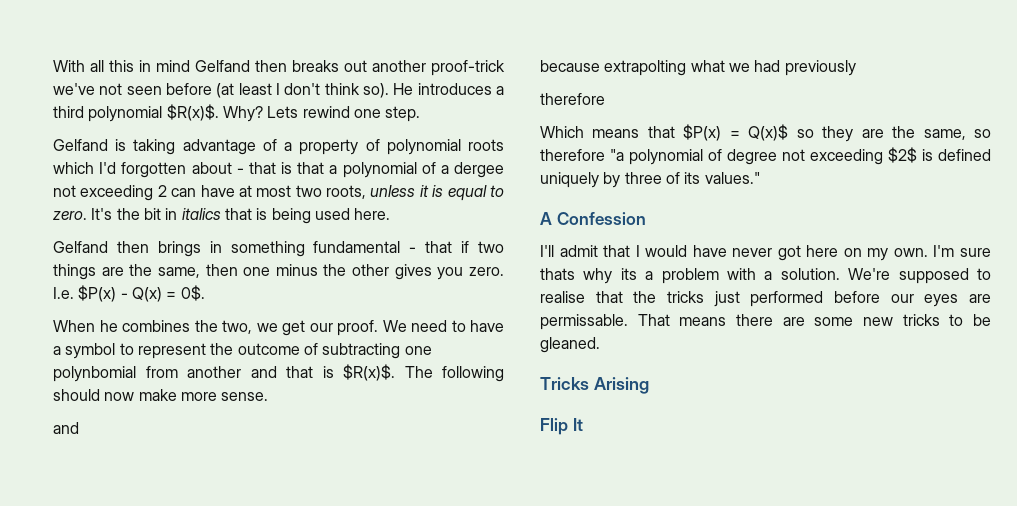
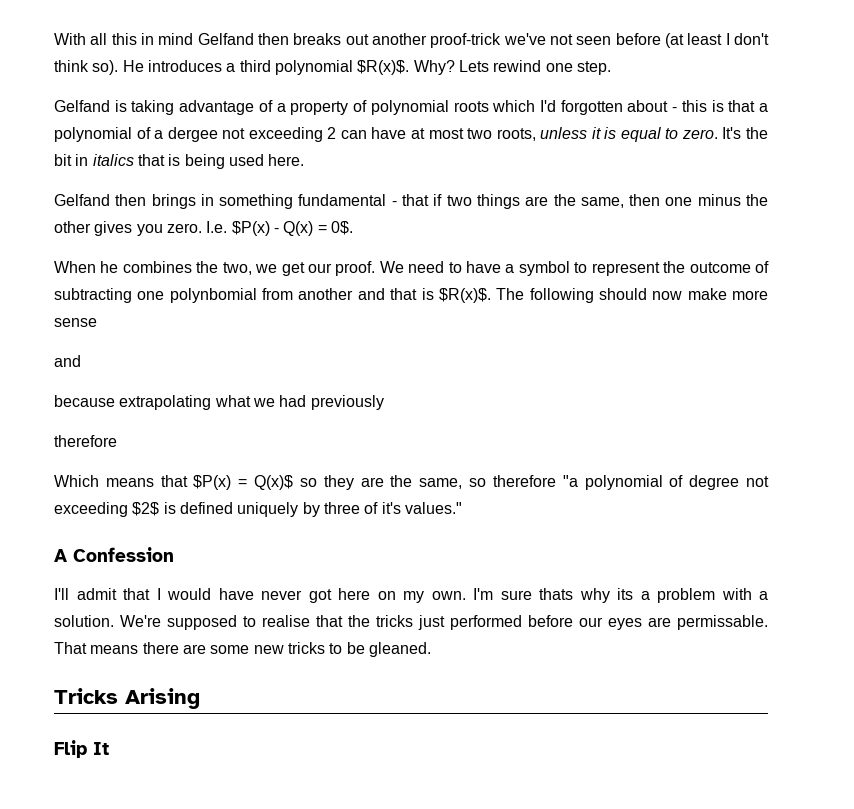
- Gelfand is taking advantage of a property of polynomial roots which I'd forgotten about - that is that a polynomial of a dergee not exceeding 2 can have at most two roots, unless it is equal to zero.
+ Gelfand is taking advantage of a property of polynomial roots which I'd forgotten about - this is that a polynomial of a dergee not exceeding 2 can have at most two roots, unless it is equal to zero.
- The following should now make more sense.
+ The following should now make more sense
- because extrapolting what we had previously
+ because extrapolating what we had previously
- Which means that $P(x) = Q(x)$ so they are the same, so therefore "a polynomial of degree not exceeding $2$ is defined uniquely by three of its values."
+ Which means that $P(x) = Q(x)$ so they are the same, so therefore "a polynomial of degree not exceeding $2$ is defined uniquely by three of it's values."

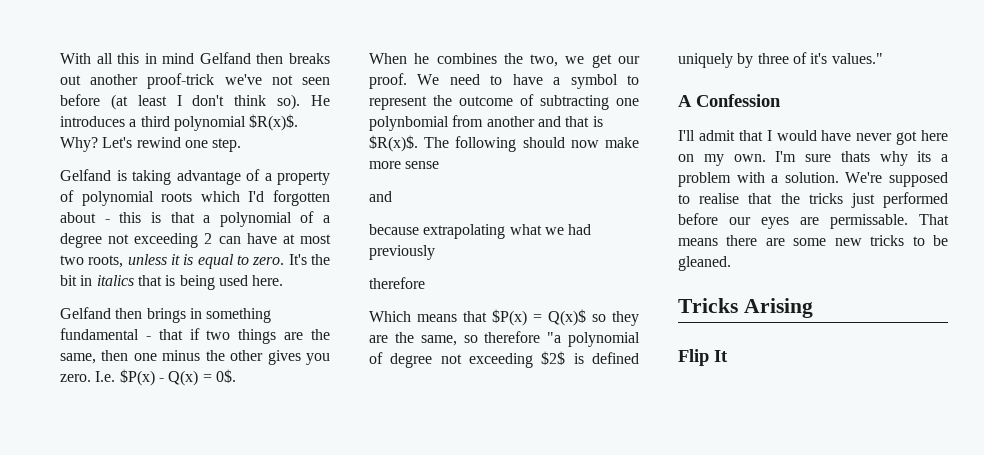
- Lets rewind one step.
+ Let's rewind one step.
- Gelfand is taking advantage of a property of polynomial roots which I'd forgotten about - this is that a polynomial of a dergee not exceeding 2 can have at most two roots, unless it is equal to zero.
+ Gelfand is taking advantage of a property of polynomial roots which I'd forgotten about - this is that a polynomial of a degree not exceeding 2 can have at most two roots, unless it is equal to zero.

